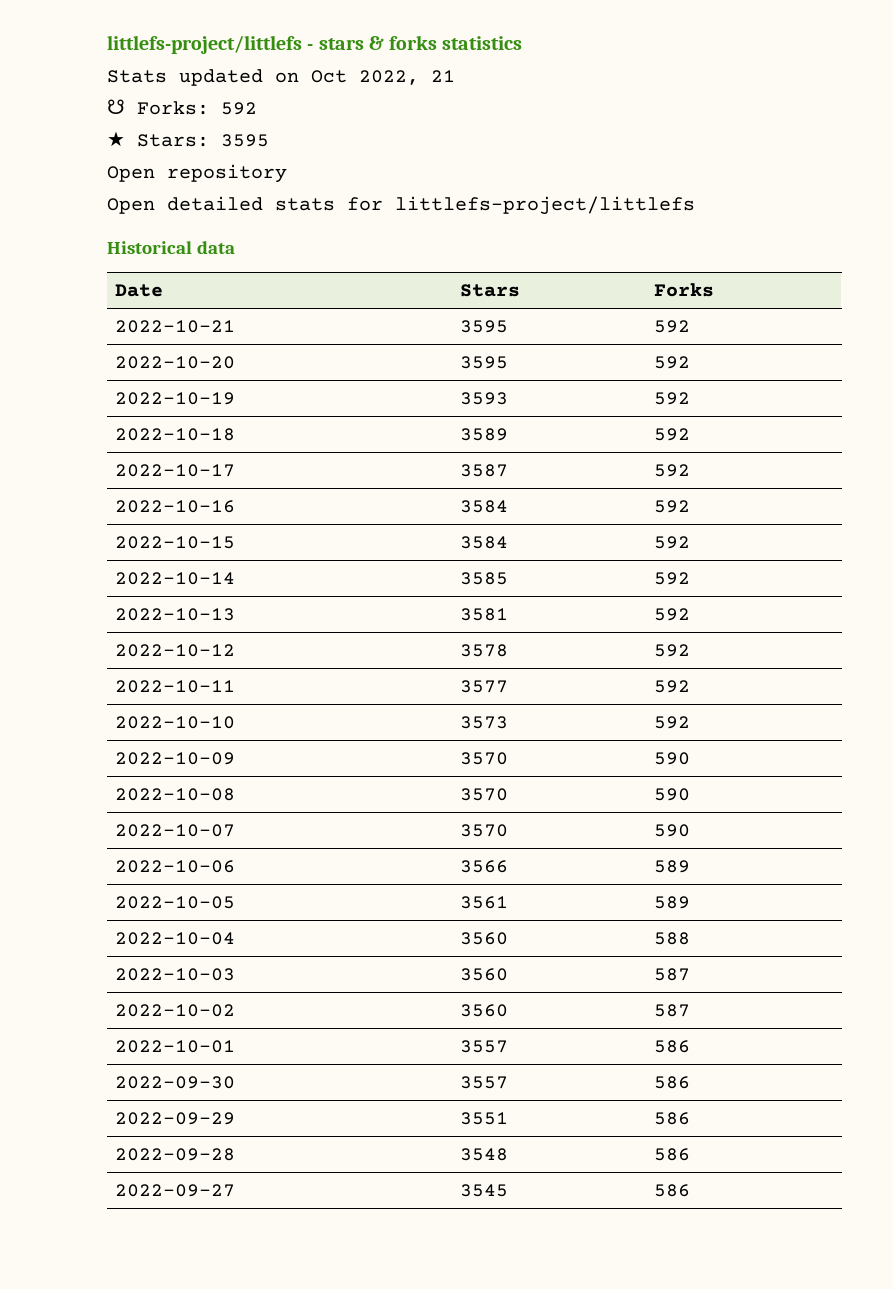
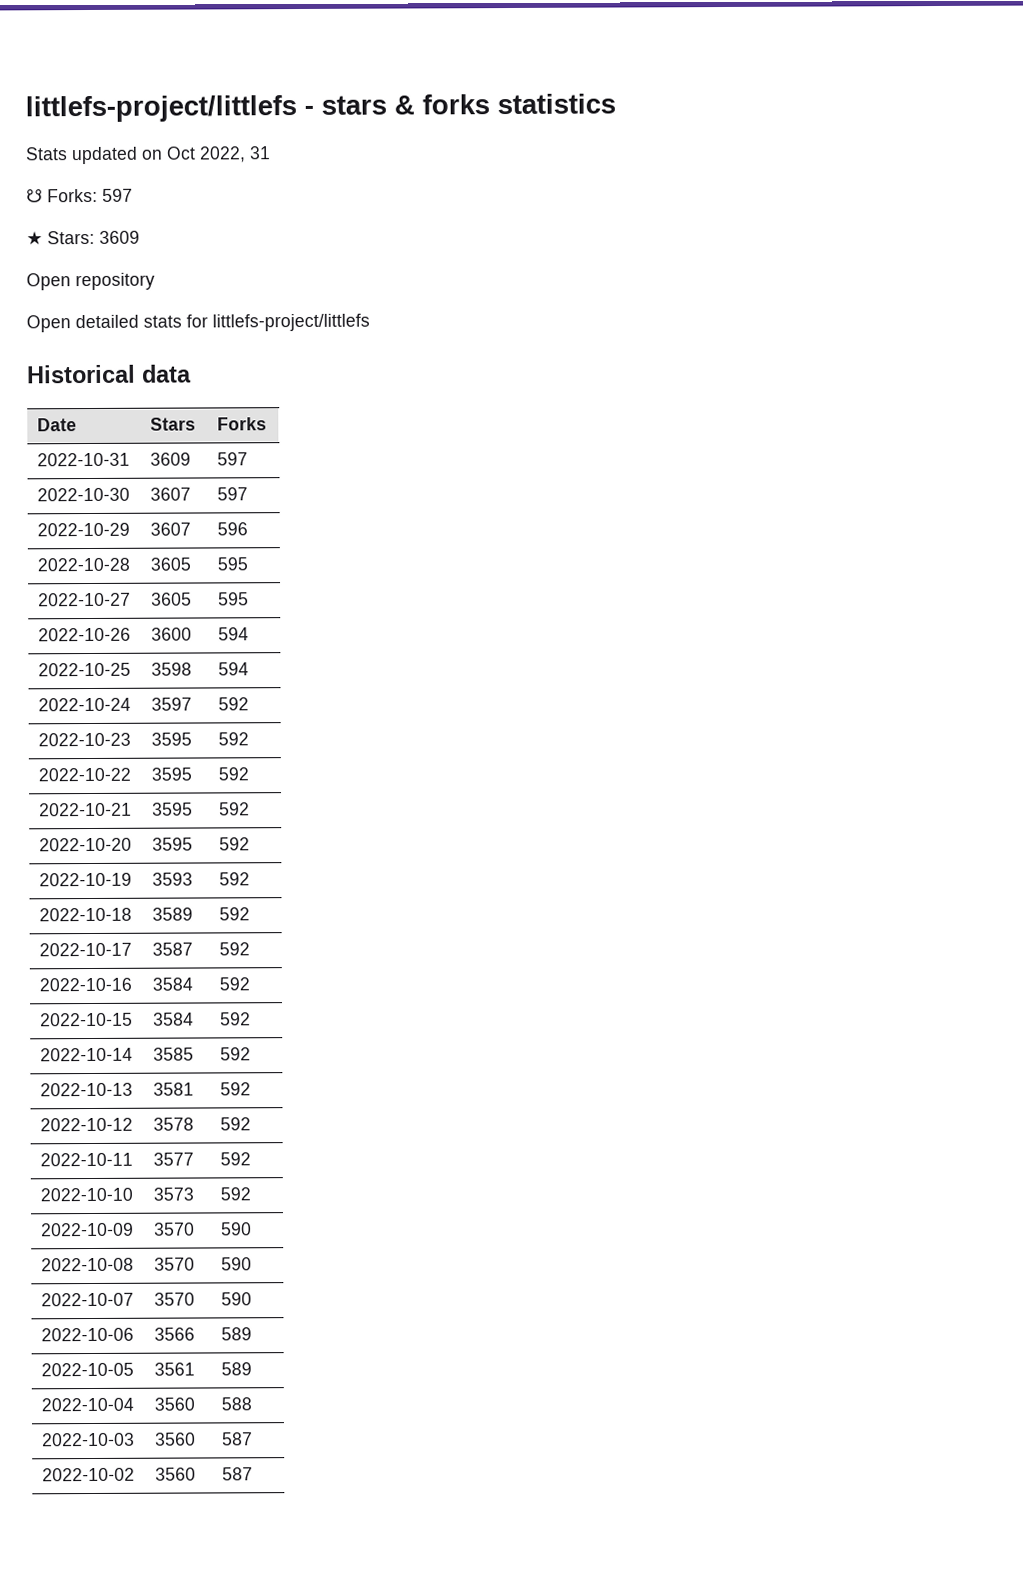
- Stats updated on Oct 2022, 21
+ Stats updated on Oct 2022, 31
- ☋ Forks: 592
+ ☋ Forks: 597
- ★ Stars: 3595
+ ★ Stars: 3609
+ 2022-10-31 | 3609 | 597
+ 2022-10-30 | 3607 | 597
+ 2022-10-29 | 3607 | 596
+ 2022-10-28 | 3605 | 595
+ 2022-10-27 | 3605 | 595
+ 2022-10-26 | 3600 | 594
+ 2022-10-25 | 3598 | 594
+ 2022-10-24 | 3597 | 592
+ 2022-10-23 | 3595 | 592
+ 2022-10-22 | 3595 | 592
- 2022-10-01 | 3557 | 586
- 2022-09-30 | 3557 | 586
- 2022-09-29 | 3551 | 586
- 2022-09-28 | 3548 | 586
- 2022-09-27 | 3545 | 586

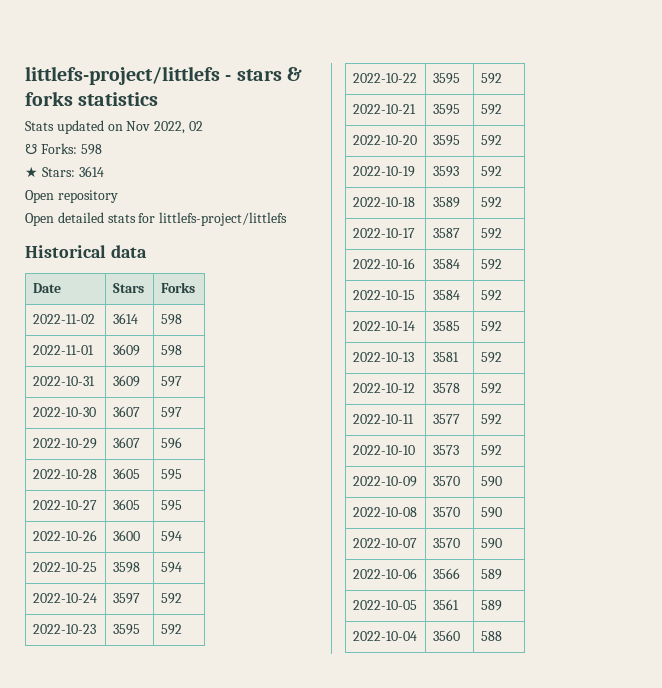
- Stats updated on Oct 2022, 31
+ Stats updated on Nov 2022, 02
- ☋ Forks: 597
+ ☋ Forks: 598
- ★ Stars: 3609
+ ★ Stars: 3614
+ 2022-11-02 | 3614 | 598
+ 2022-11-01 | 3609 | 598
- 2022-10-03 | 3560 | 587
- 2022-10-02 | 3560 | 587

